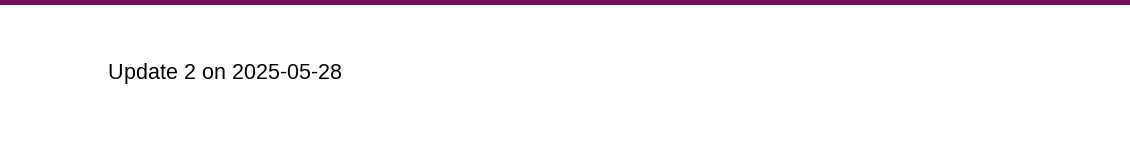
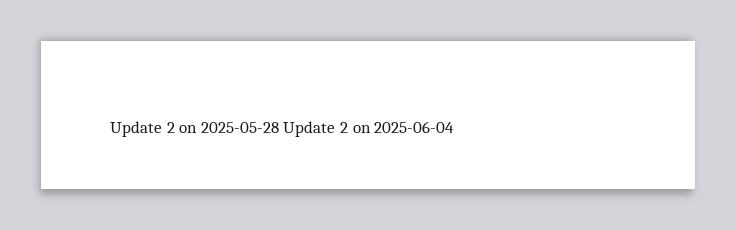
- Update 2 on 2025-05-28
+ Update 2 on 2025-05-28 Update 2 on 2025-06-04

